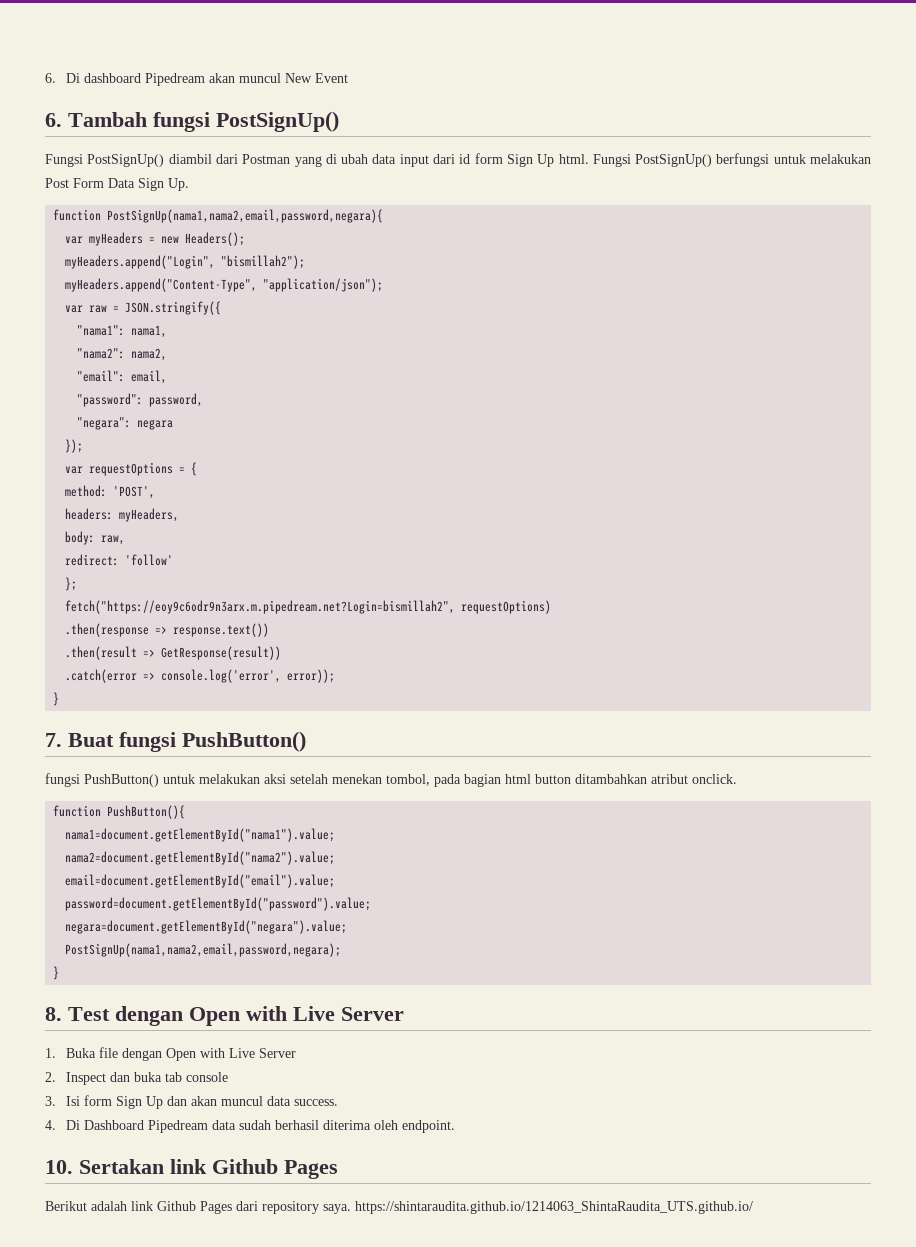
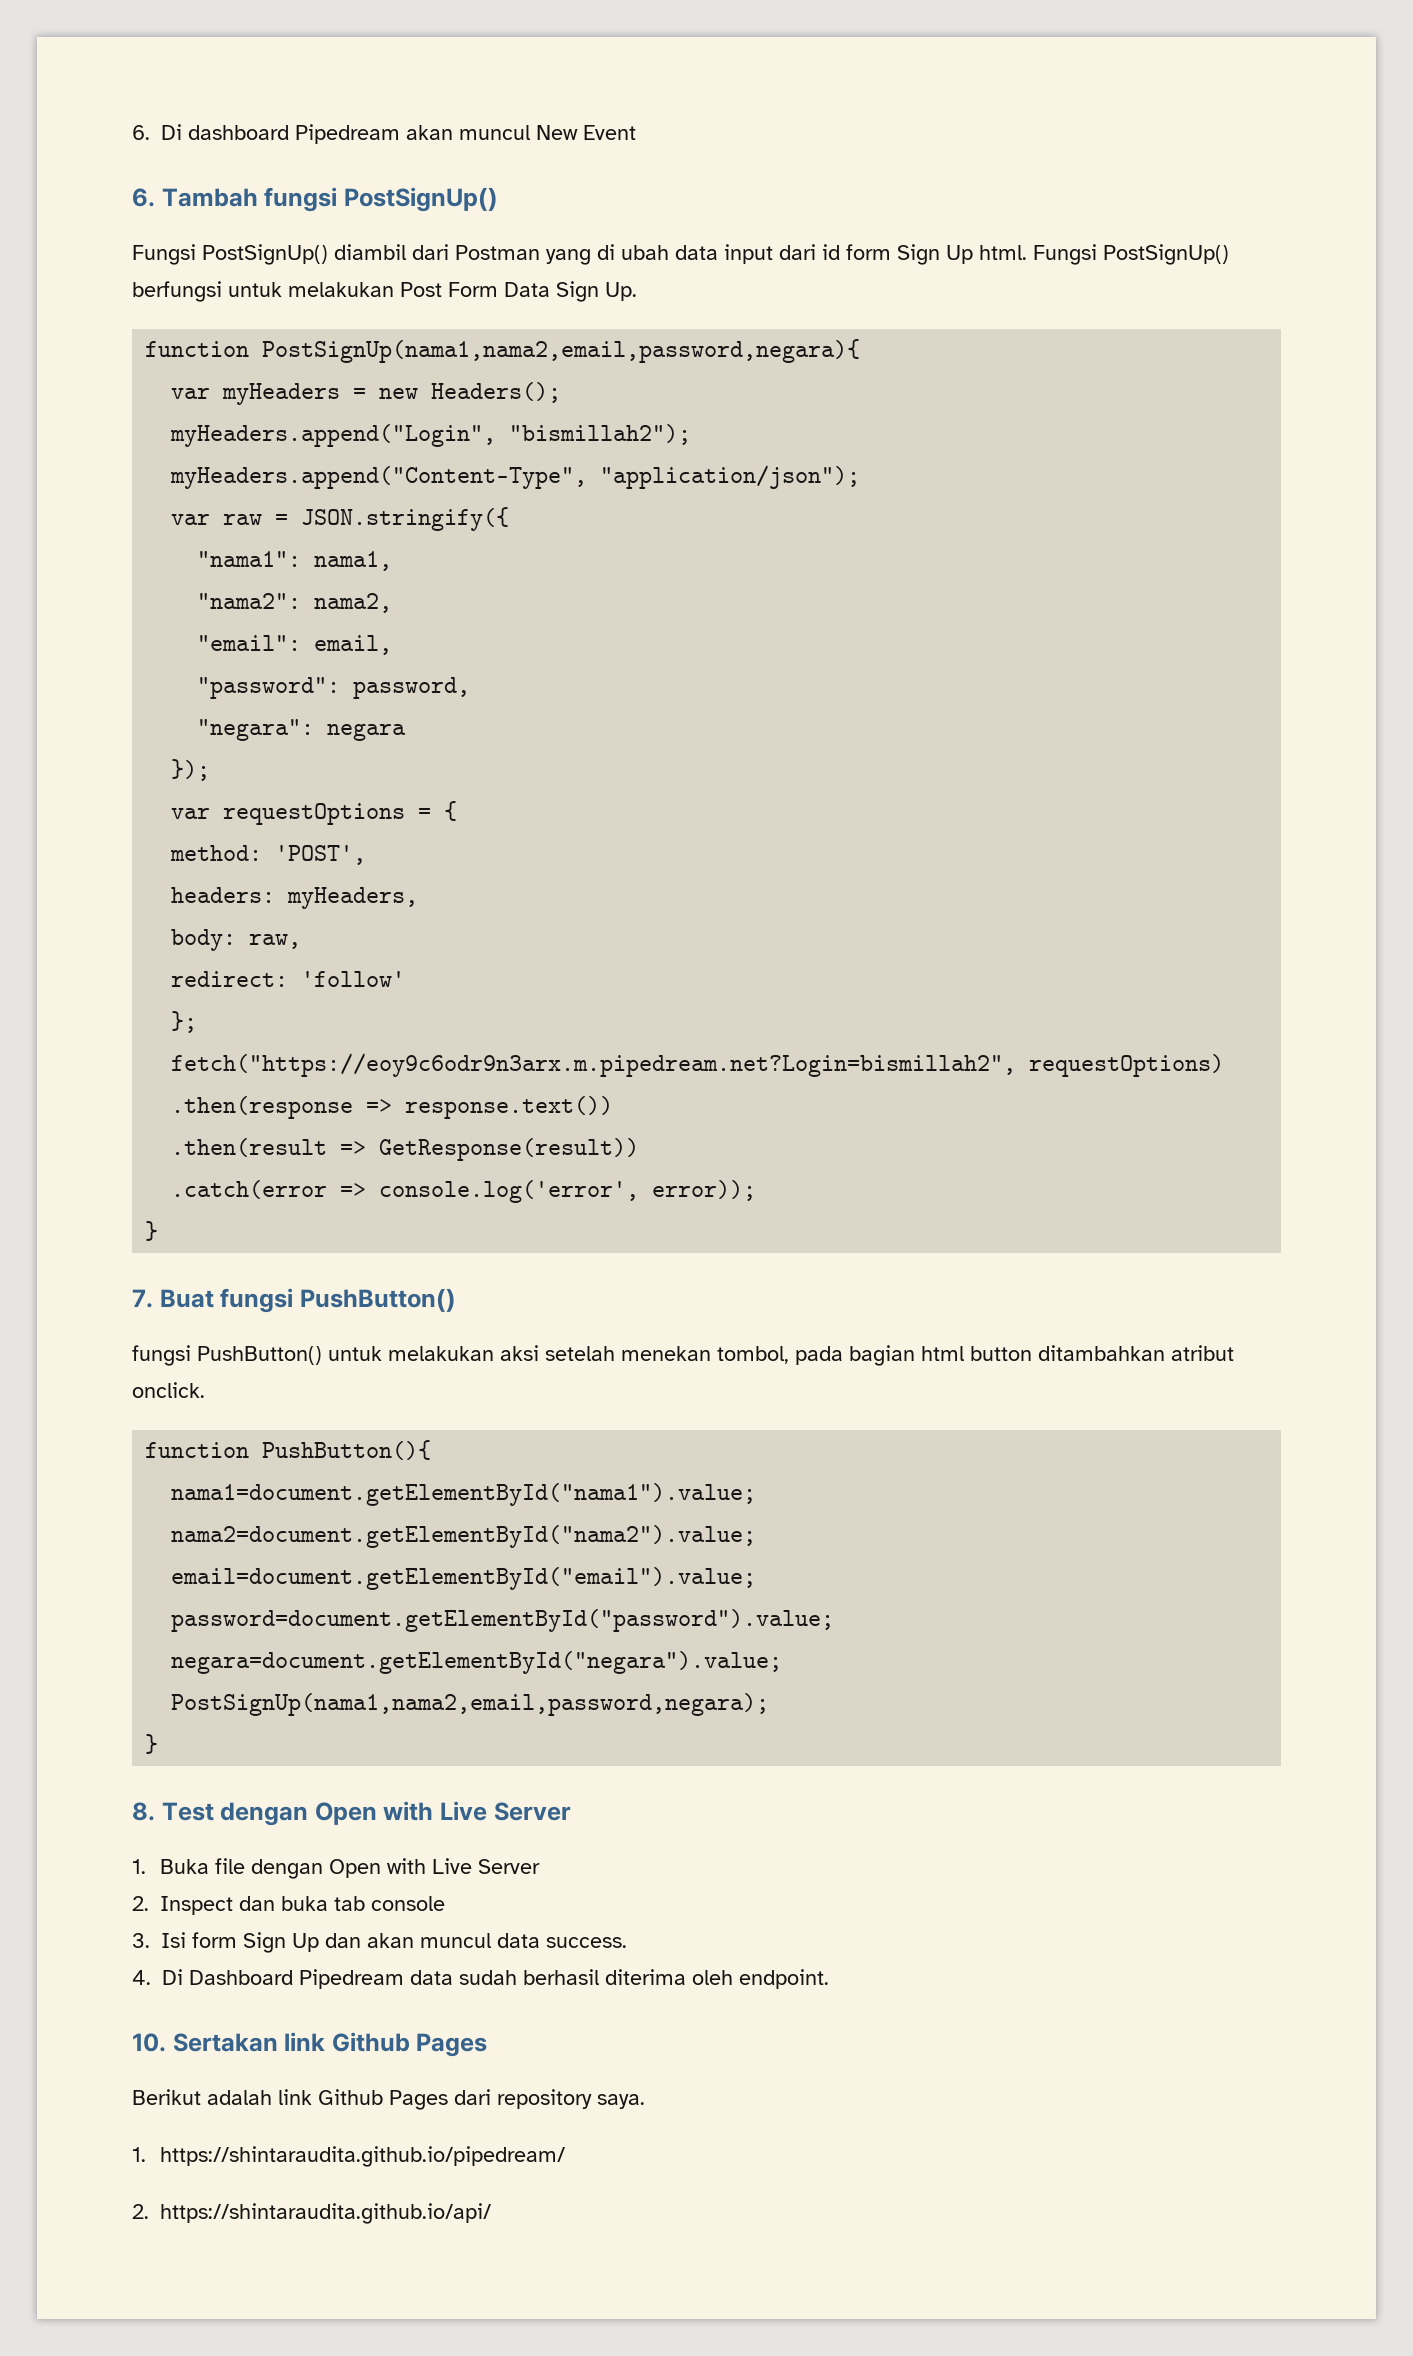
- Berikut adalah link Github Pages dari repository saya. https://shintaraudita.github.io/1214063_ShintaRaudita_UTS.github.io/
+ Berikut adalah link Github Pages dari repository saya.
+ 1. https://shintaraudita.github.io/pipedream/
+ 2. https://shintaraudita.github.io/api/

